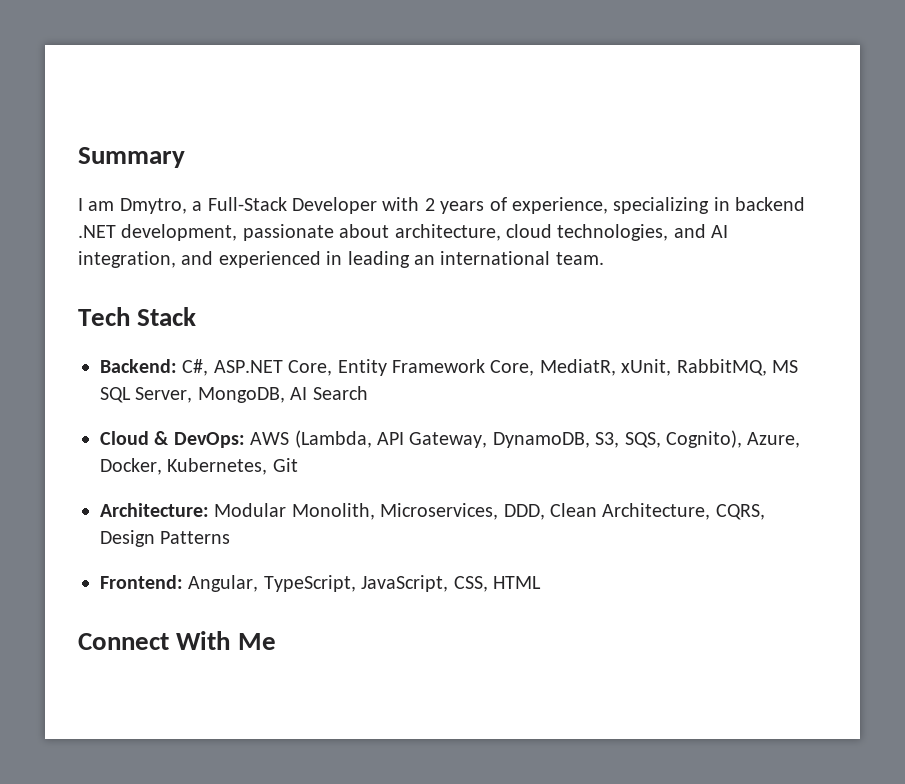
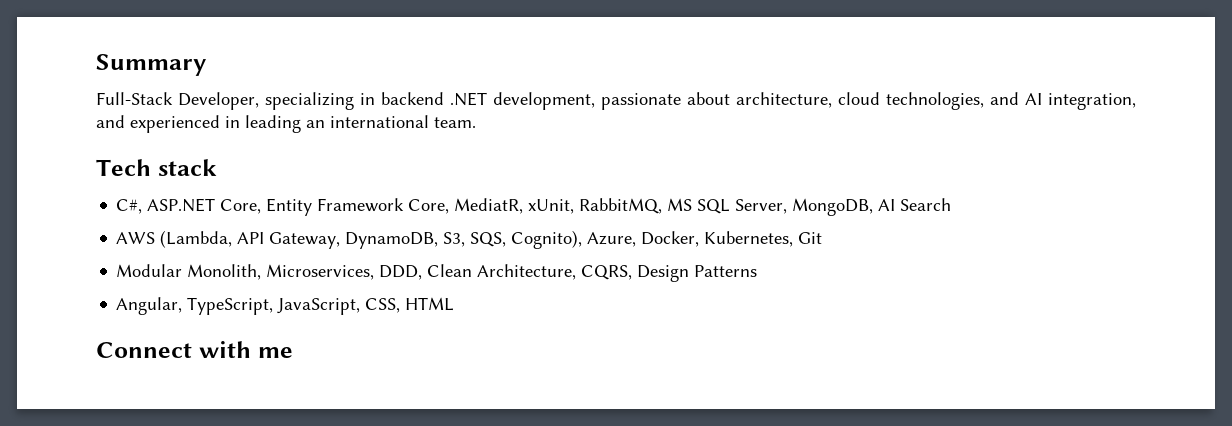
- I am Dmytro, a Full-Stack Developer with 2 years of experience, specializing in backend .NET development, passionate about architecture, cloud technologies, and AI integration, and experienced in leading an international team.
+ Full-Stack Developer, specializing in backend .NET development, passionate about architecture, cloud technologies, and AI integration, and experienced in leading an international team.
- Tech Stack
- Backend: C#, ASP.NET Core, Entity Framework Core, MediatR, xUnit, RabbitMQ, MS SQL Server, MongoDB, AI Search
+ Tech stack
+ C#, ASP.NET Core, Entity Framework Core, MediatR, xUnit, RabbitMQ, MS SQL Server, MongoDB, AI Search
- Cloud & DevOps: AWS (Lambda, API Gateway, DynamoDB, S3, SQS, Cognito), Azure, Docker, Kubernetes, Git
+ AWS (Lambda, API Gateway, DynamoDB, S3, SQS, Cognito), Azure, Docker, Kubernetes, Git
- Architecture: Modular Monolith, Microservices, DDD, Clean Architecture, CQRS, Design Patterns
+ Modular Monolith, Microservices, DDD, Clean Architecture, CQRS, Design Patterns
- Frontend: Angular, TypeScript, JavaScript, CSS, HTML
+ Angular, TypeScript, JavaScript, CSS, HTML
- Connect With Me
+ Connect with me

